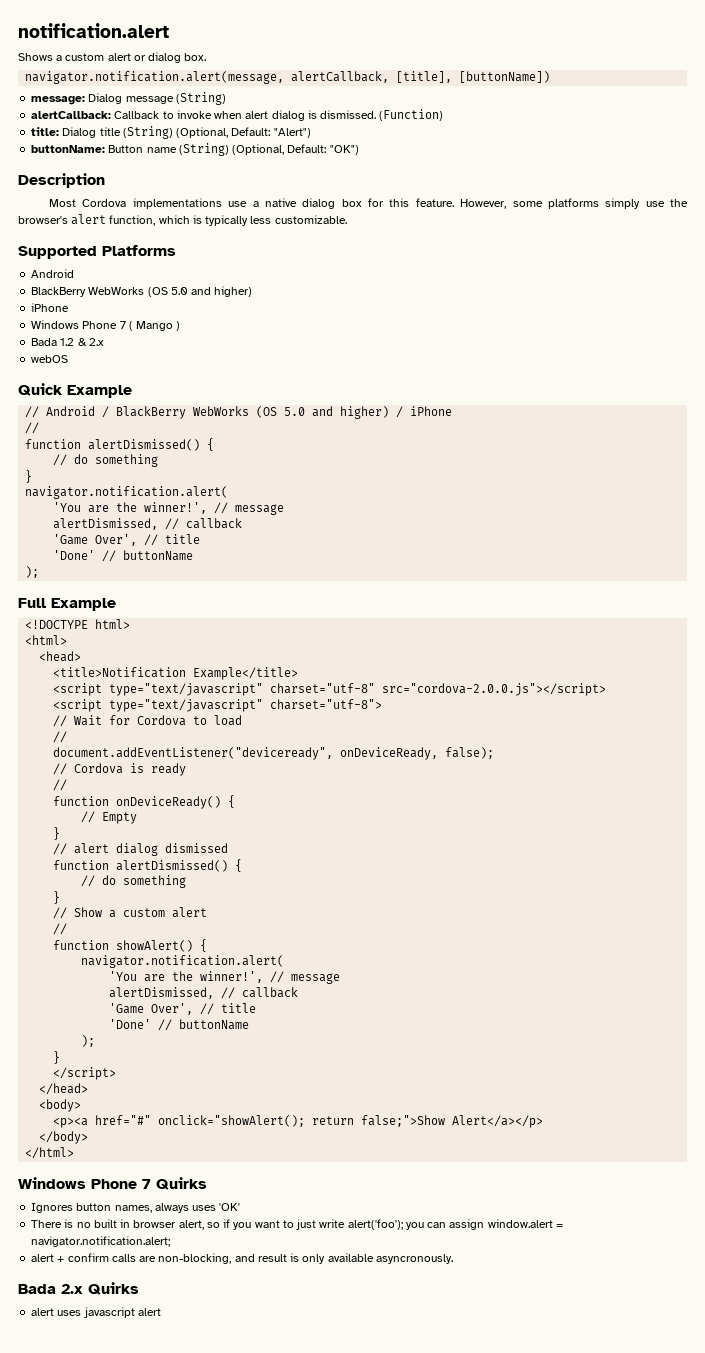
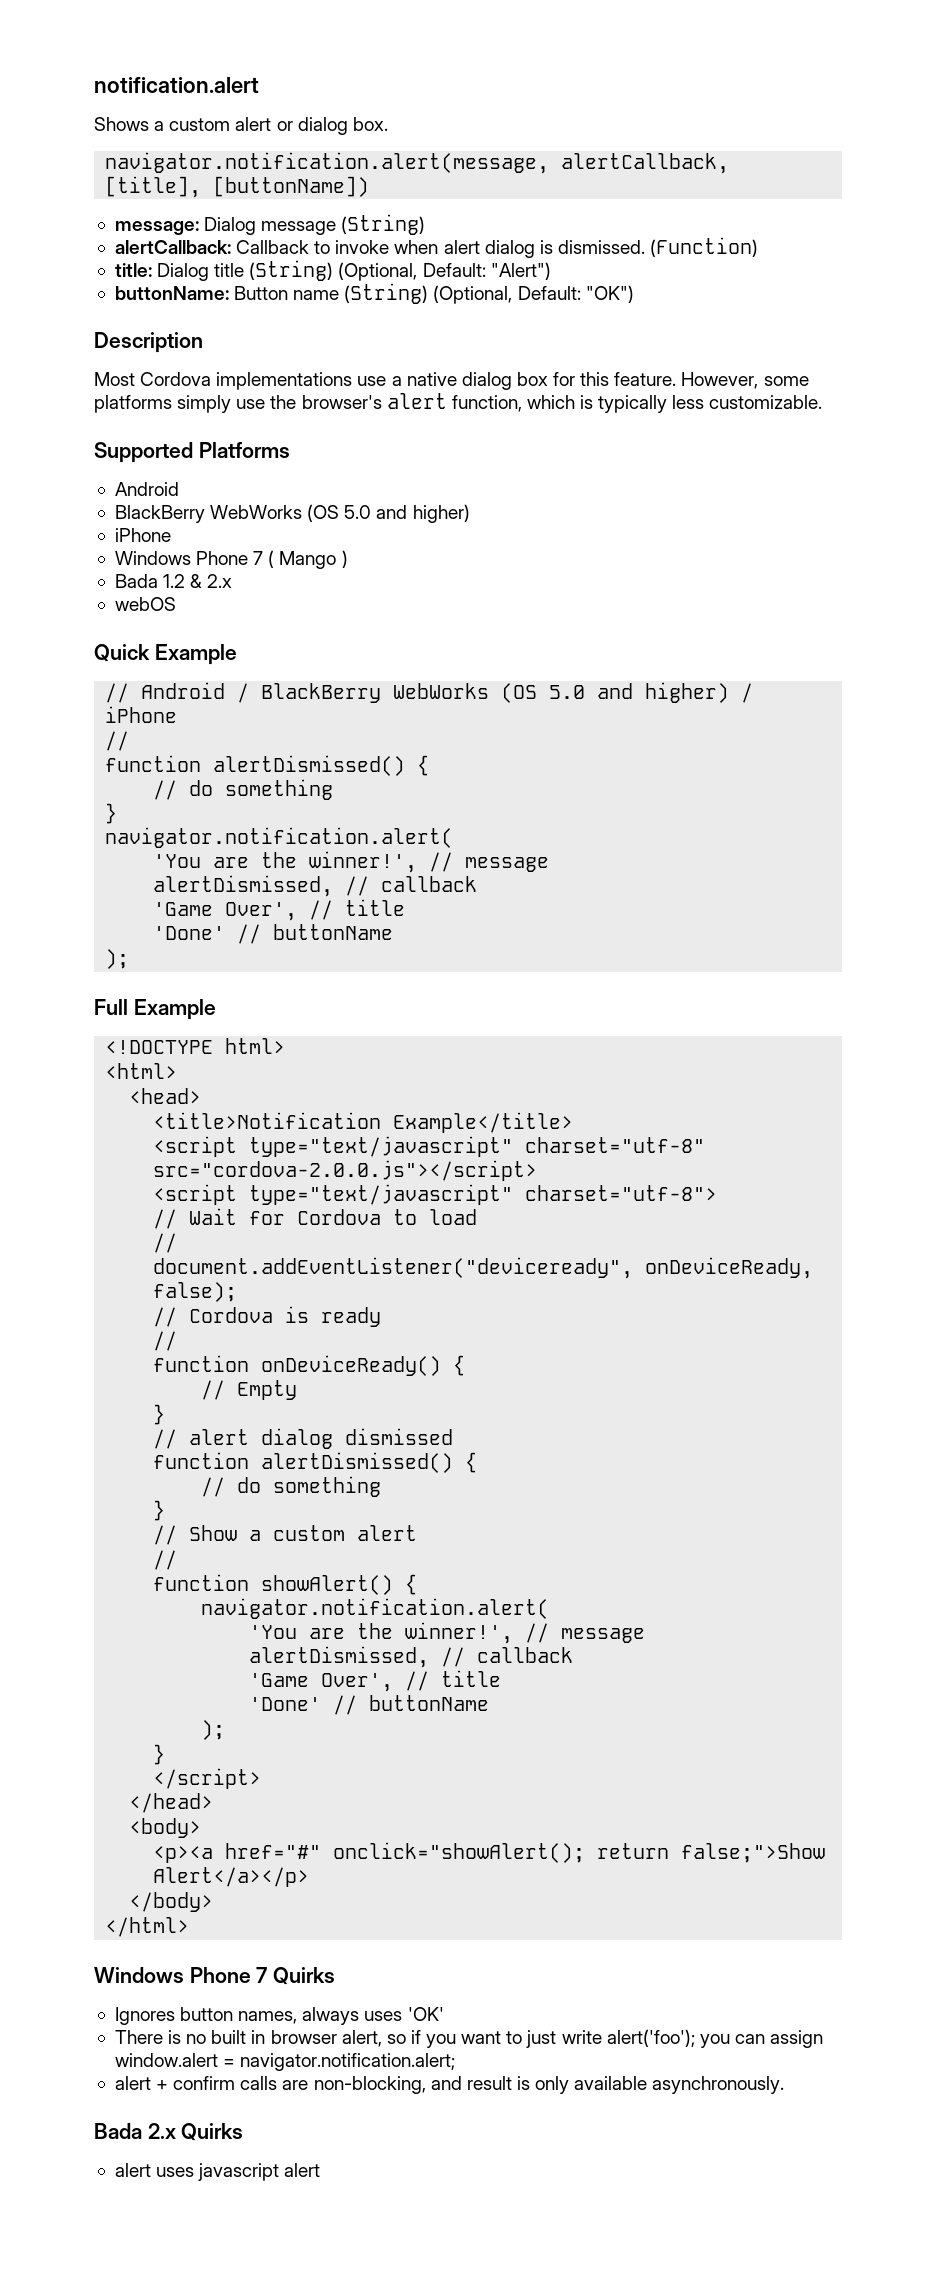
- alert + confirm calls are non-blocking, and result is only available asyncronously.
+ alert + confirm calls are non-blocking, and result is only available asynchronously.

